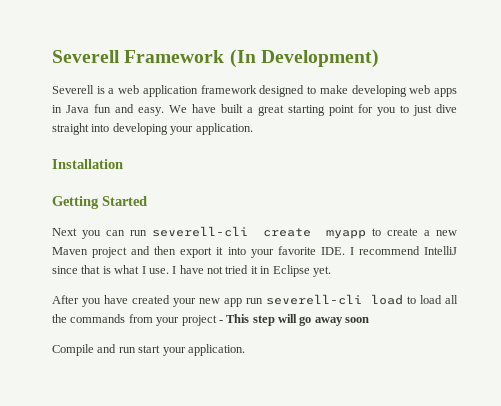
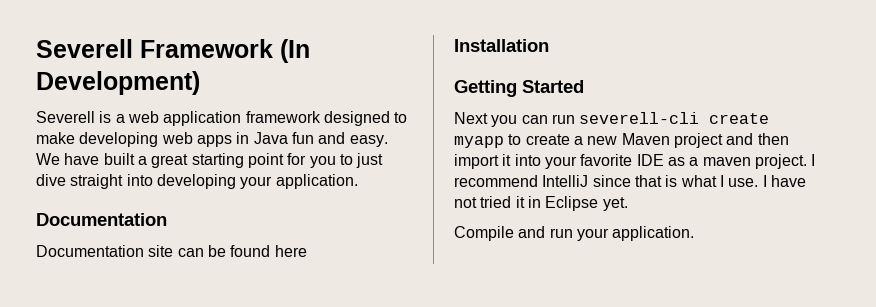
  We have built a great starting point for you to just dive straight into developing your application.
+ Documentation
+ Documentation site can be found here
- Next you can run severell-cli create myapp to create a new Maven project and then export it into your favorite IDE. I recommend IntelliJ since that is what I use.
+ Next you can run severell-cli create myapp to create a new Maven project and then import it into your favorite IDE as a maven project. I recommend IntelliJ since that is what I use.
- After you have created your new app run severell-cli load to load all the commands from your project - This step will go away soon
- Compile and run start your application.
+ Compile and run your application.

